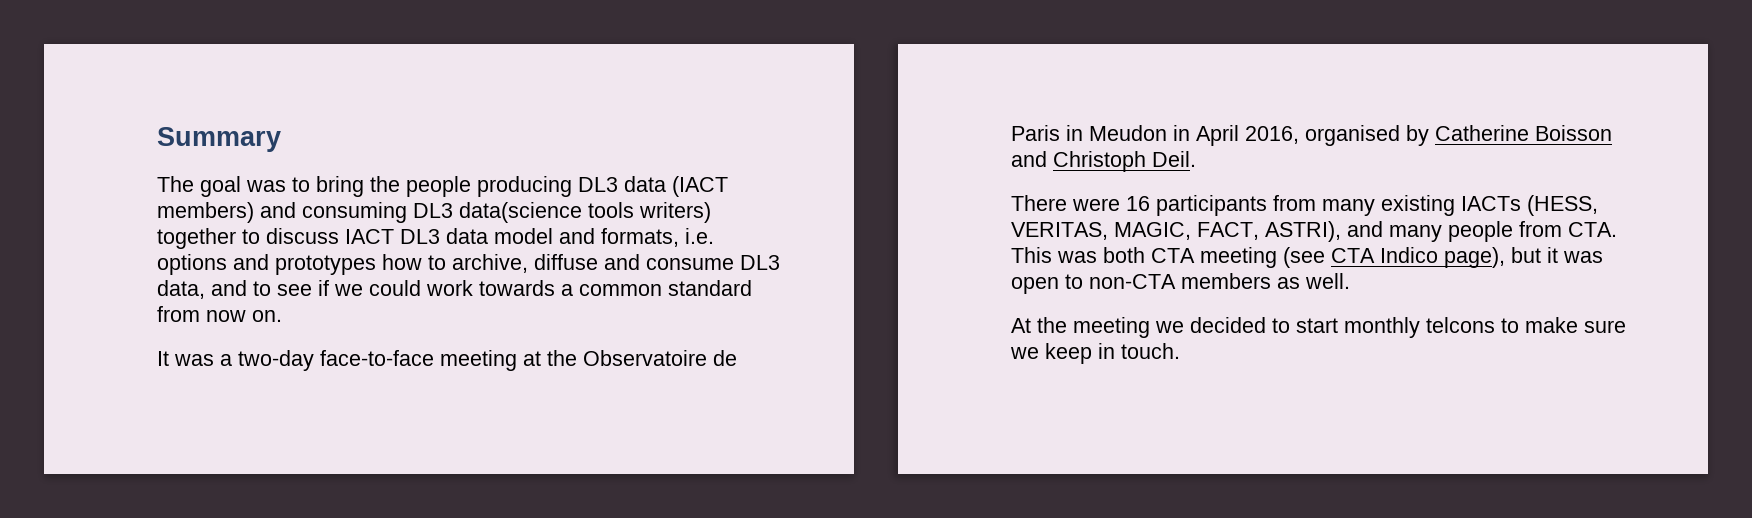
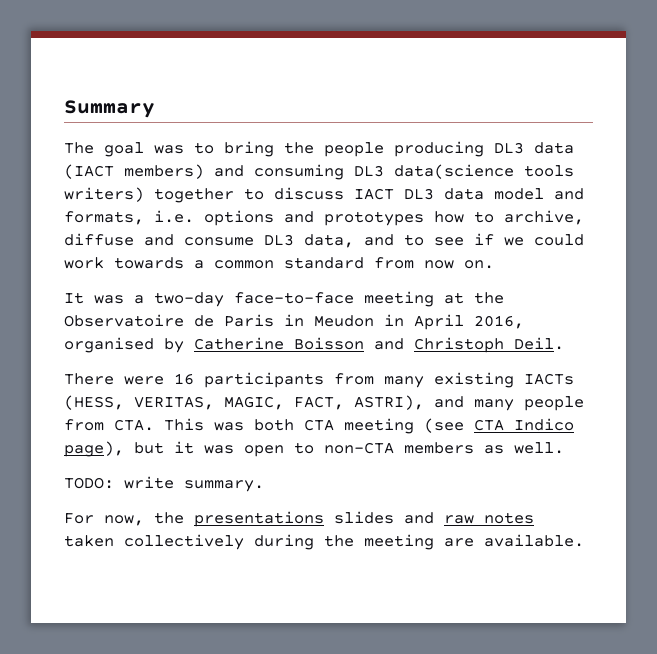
- At the meeting we decided to start monthly telcons to make sure we keep in touch.
+ TODO: write summary.
+ For now, the presentations slides and raw notes taken collectively during the meeting are available.

